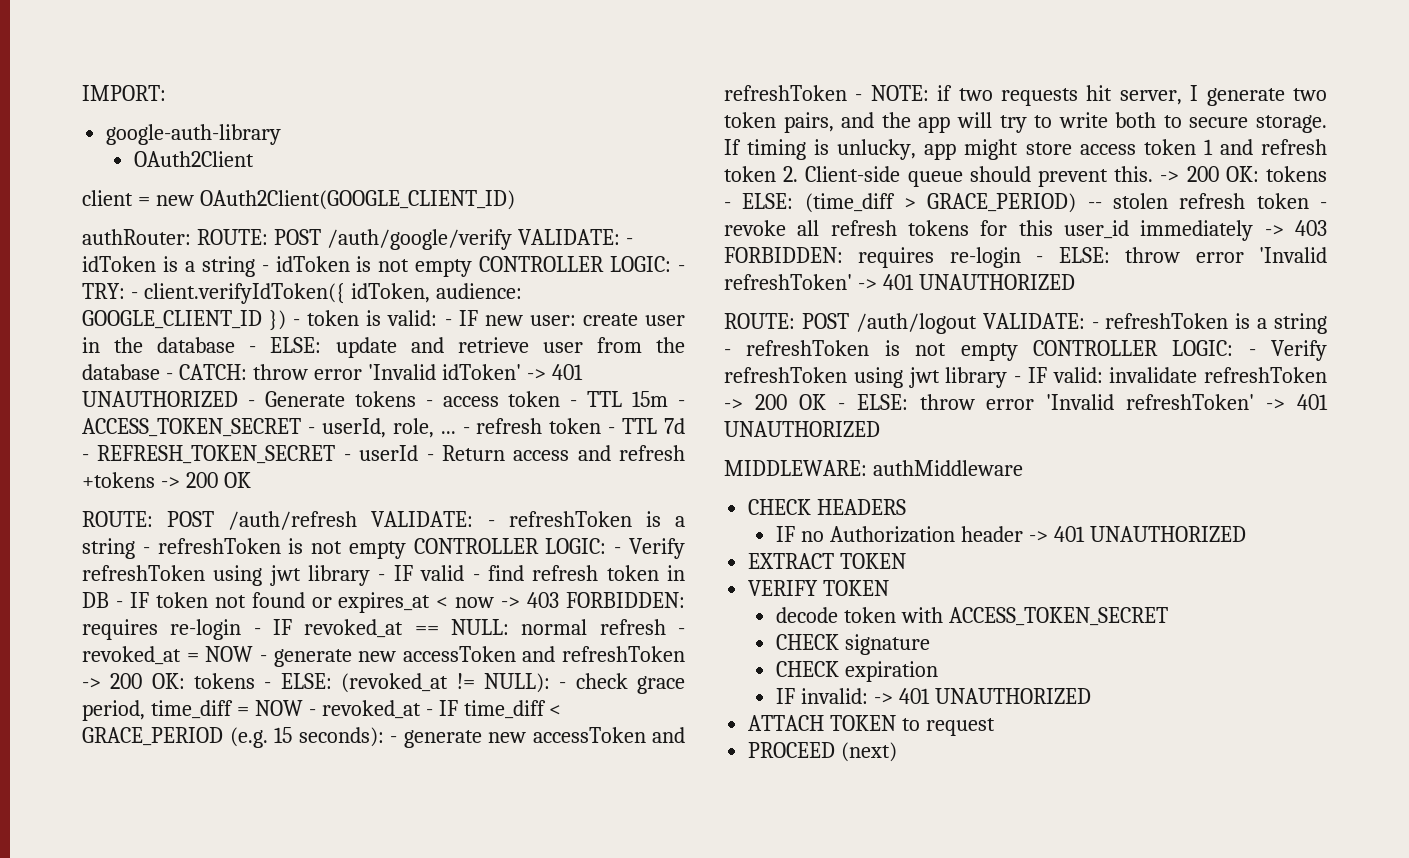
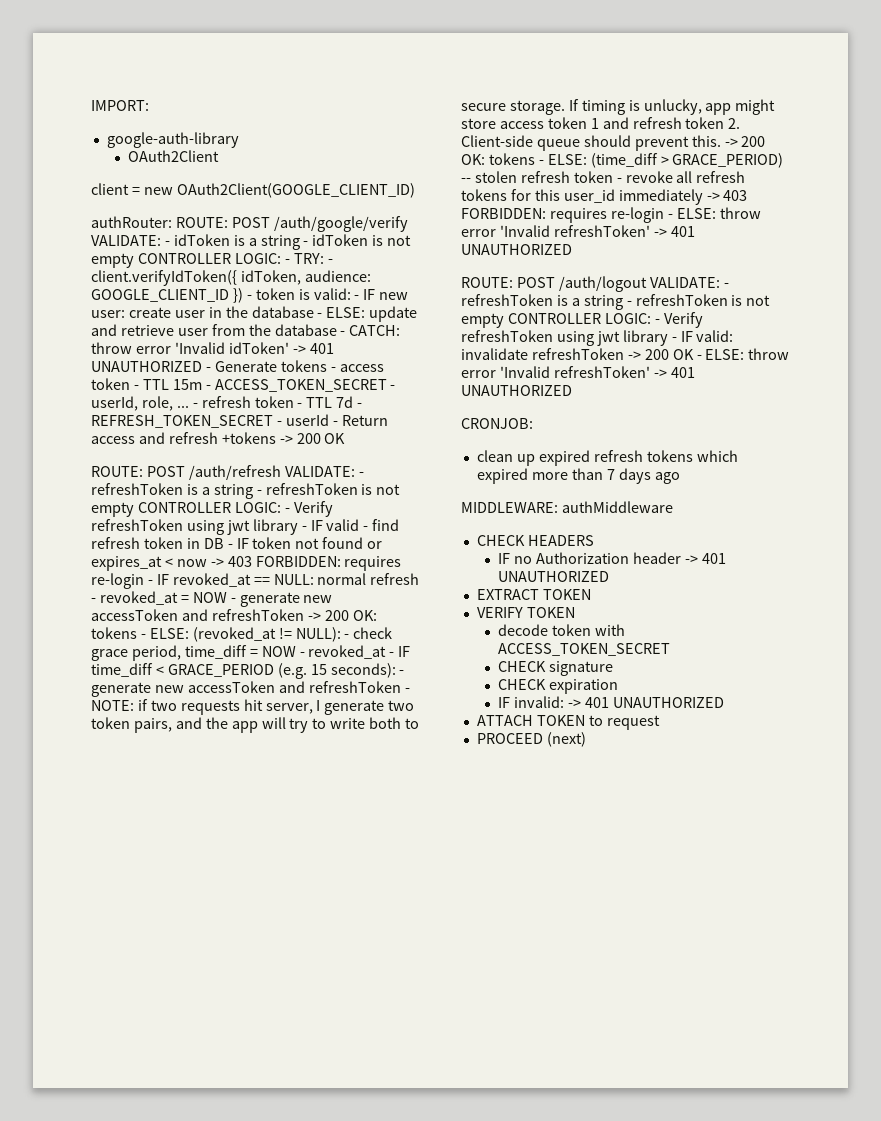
+ CRONJOB:
+ clean up expired refresh tokens which expired more than 7 days ago

